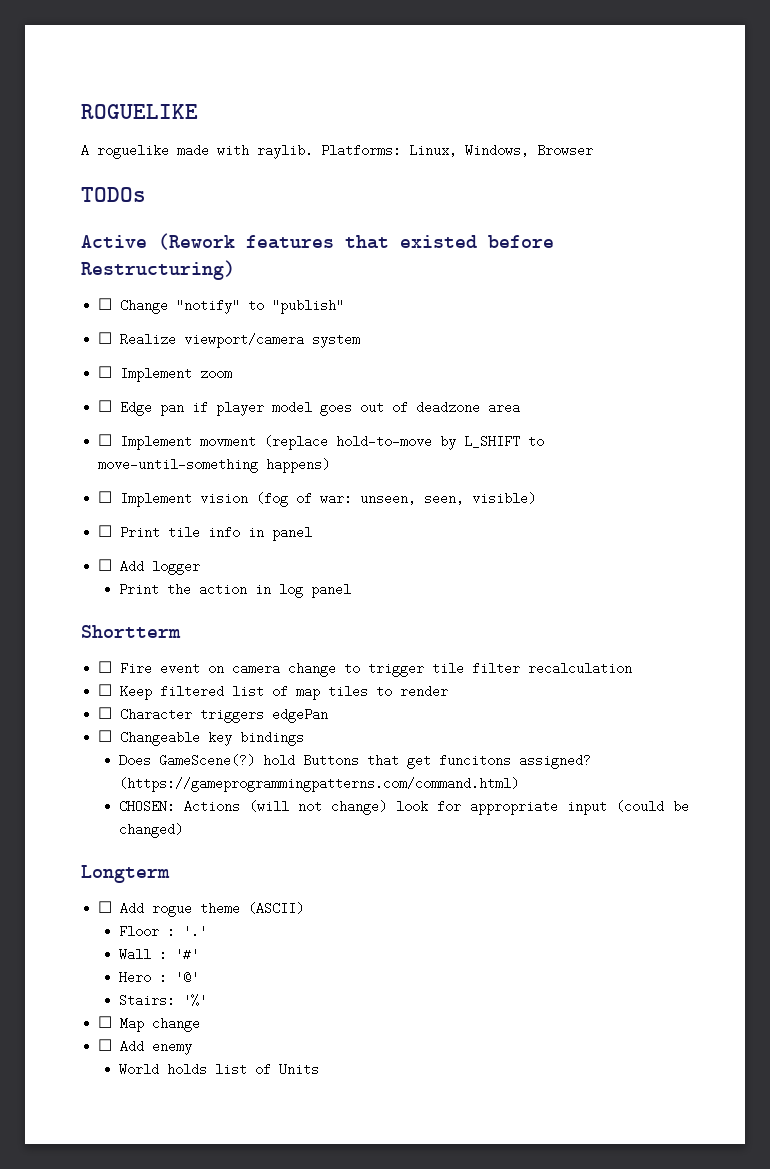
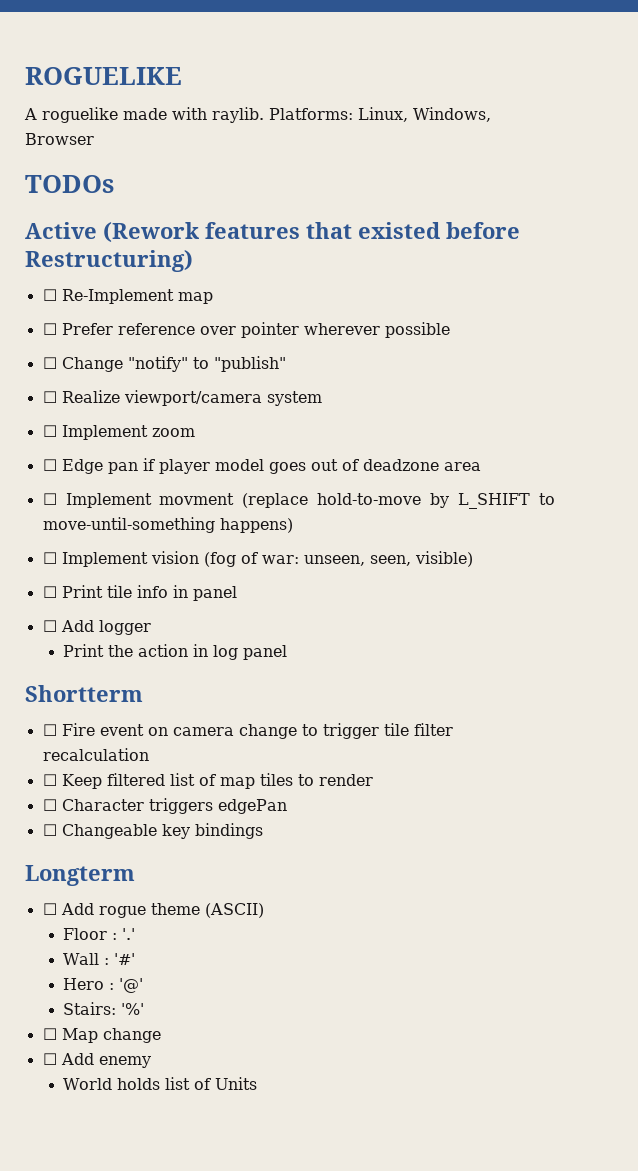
+ ☐ Re-Implement map
+ ☐ Prefer reference over pointer wherever possible
- Does GameScene(?) hold Buttons that get funcitons assigned? (https://gameprogrammingpatterns.com/command.html)
- CHOSEN: Actions (will not change) look for appropriate input (could be changed)

